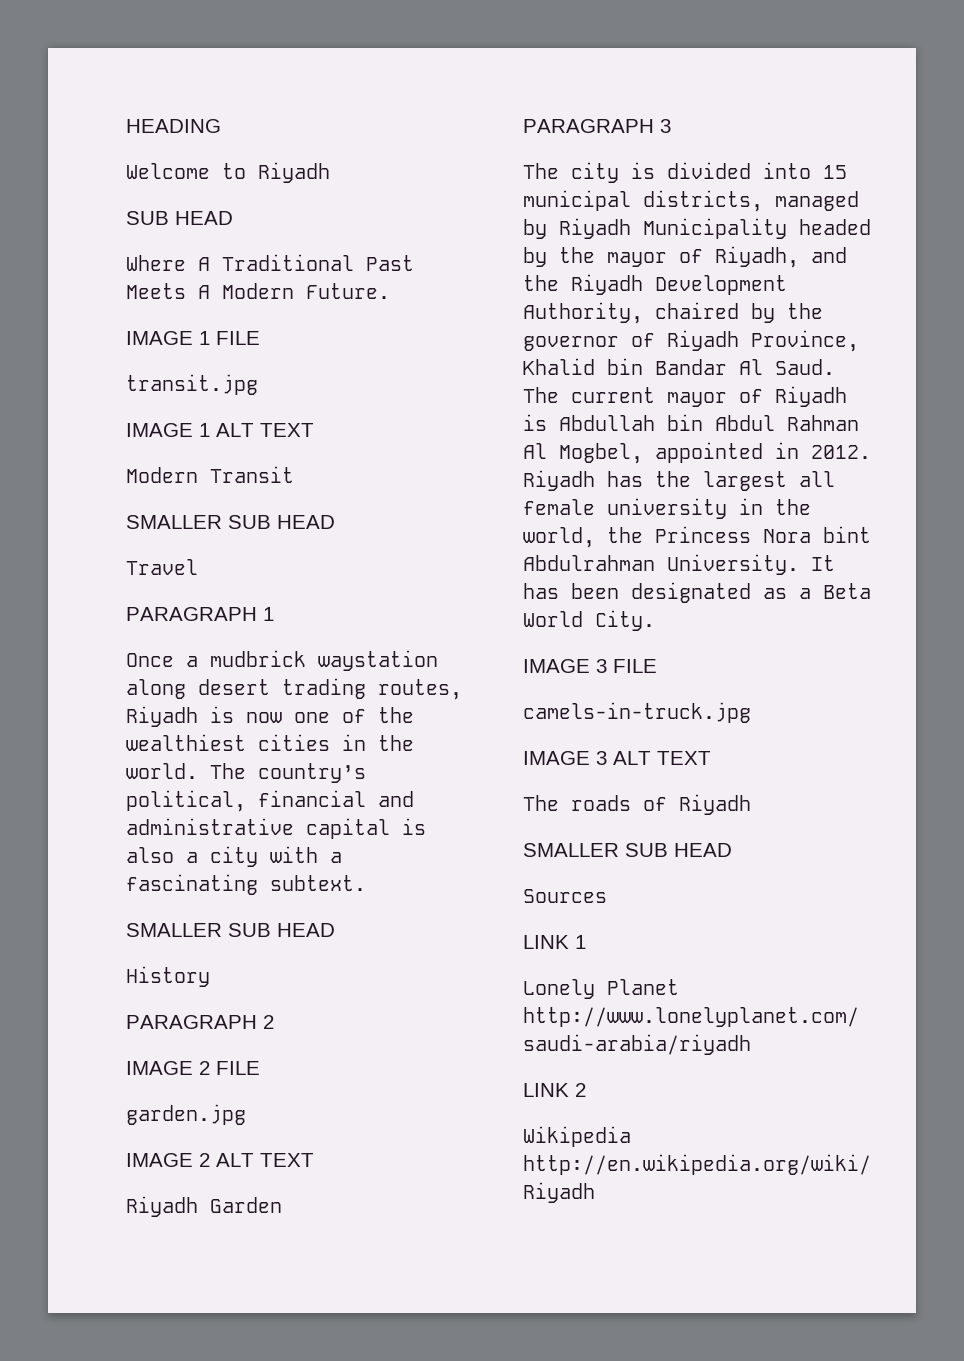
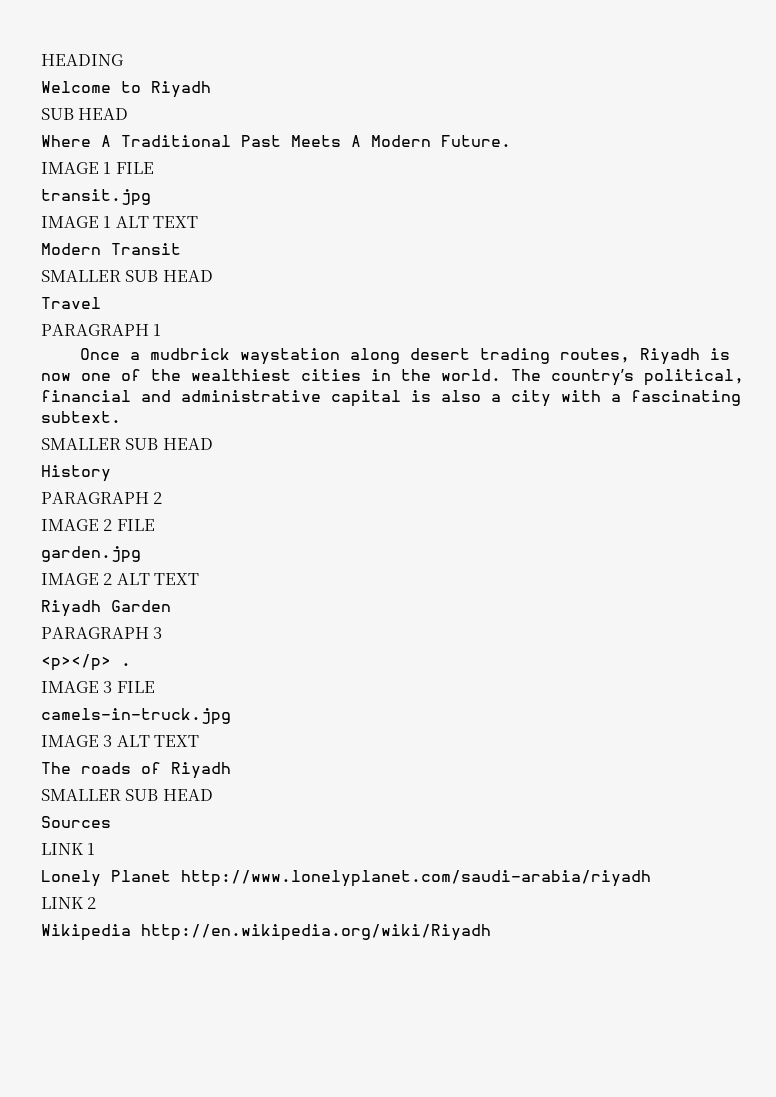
- The city is divided into 15 municipal districts, managed by Riyadh Municipality headed by the mayor of Riyadh, and the Riyadh Development Authority, chaired by the governor of Riyadh Province, Khalid bin Bandar Al Saud. The current mayor of Riyadh is Abdullah bin Abdul Rahman Al Mogbel, appointed in 2012. Riyadh has the largest all female university in the world, the Princess Nora bint Abdulrahman University. It has been designated as a Beta World City.
+ <p></p> .

